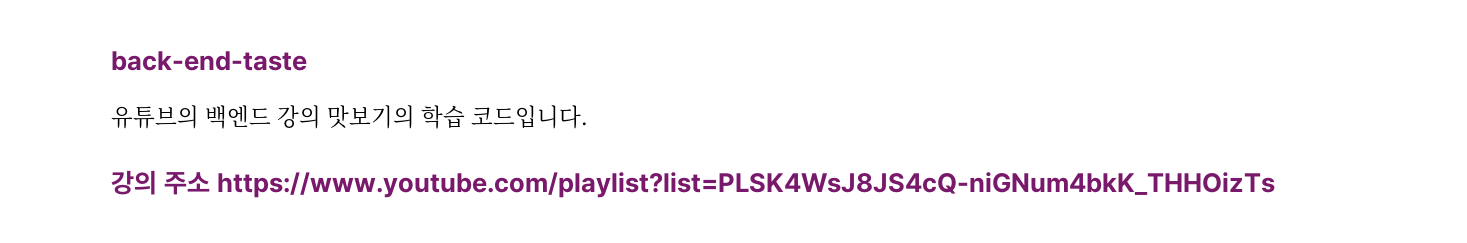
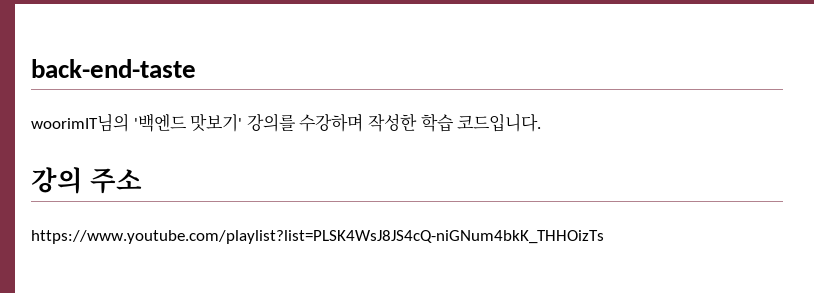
- 유튜브의 백엔드 강의 맛보기의 학습 코드입니다.
+ woorimIT님의 '백엔드 맛보기' 강의를 수강하며 작성한 학습 코드입니다.
- 강의 주소 https://www.youtube.com/playlist?list=PLSK4WsJ8JS4cQ-niGNum4bkK_THHOizTs
+ 강의 주소
+ https://www.youtube.com/playlist?list=PLSK4WsJ8JS4cQ-niGNum4bkK_THHOizTs

